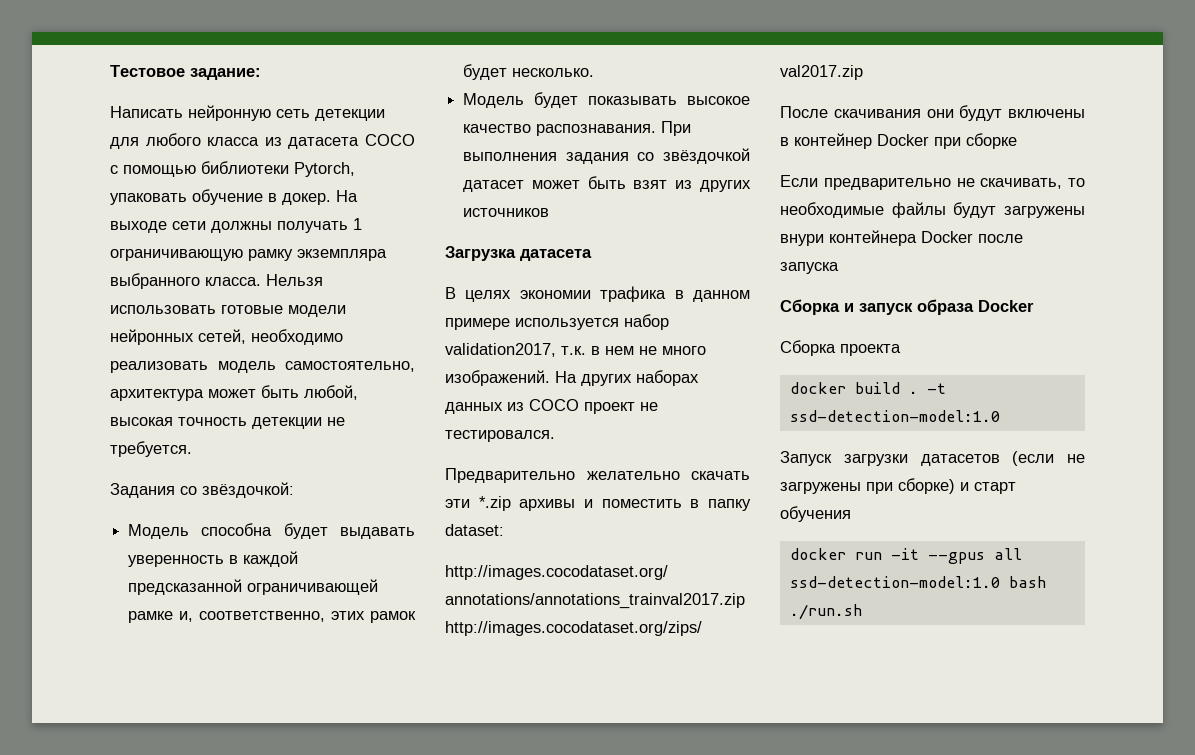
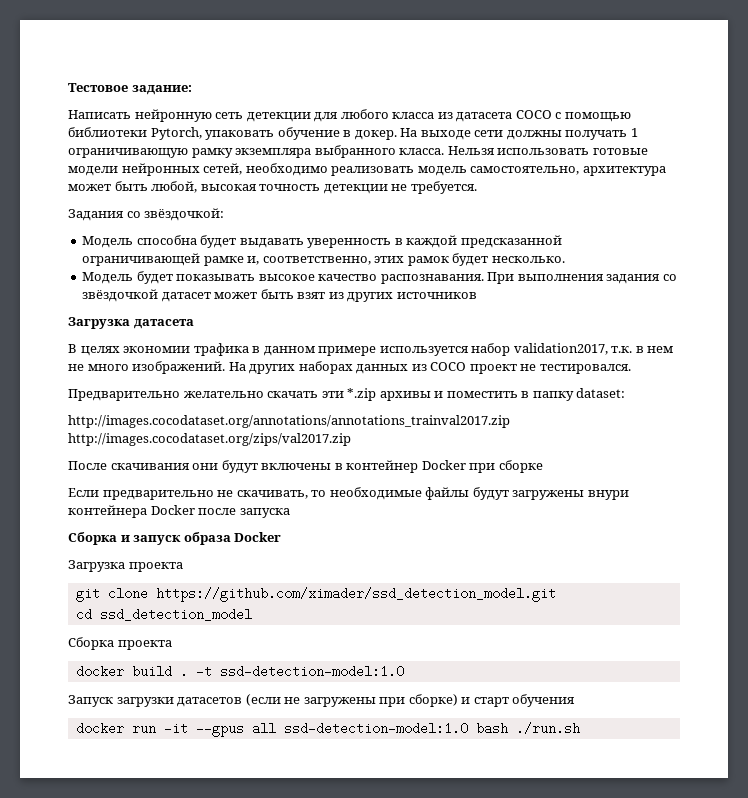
+ Загрузка проекта
+ git clone https://github.com/ximader/ssd_detection_model.git
+ cd ssd_detection_model

